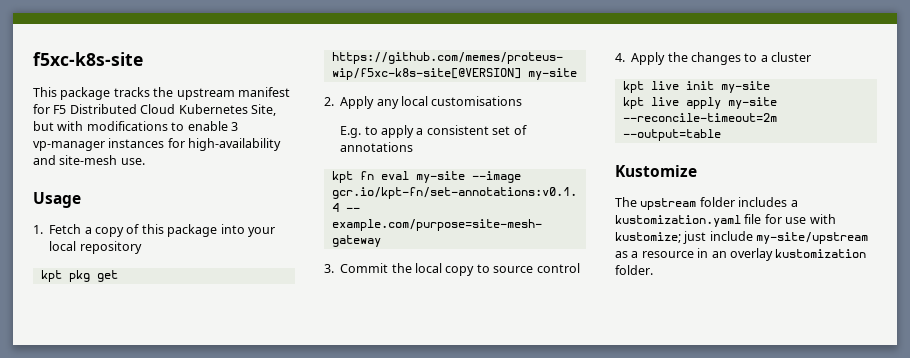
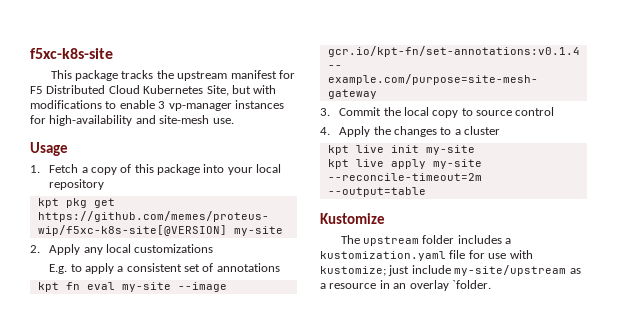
- 2. Apply any local customisations
+ 2. Apply any local customizations
- The upstream folder includes a kustomization.yaml file for use with kustomize; just include my-site/upstream as a resource in an overlay kustomization folder.
+ The upstream folder includes a kustomization.yaml file for use with kustomize; just include my-site/upstream as a resource in an overlay `folder.

